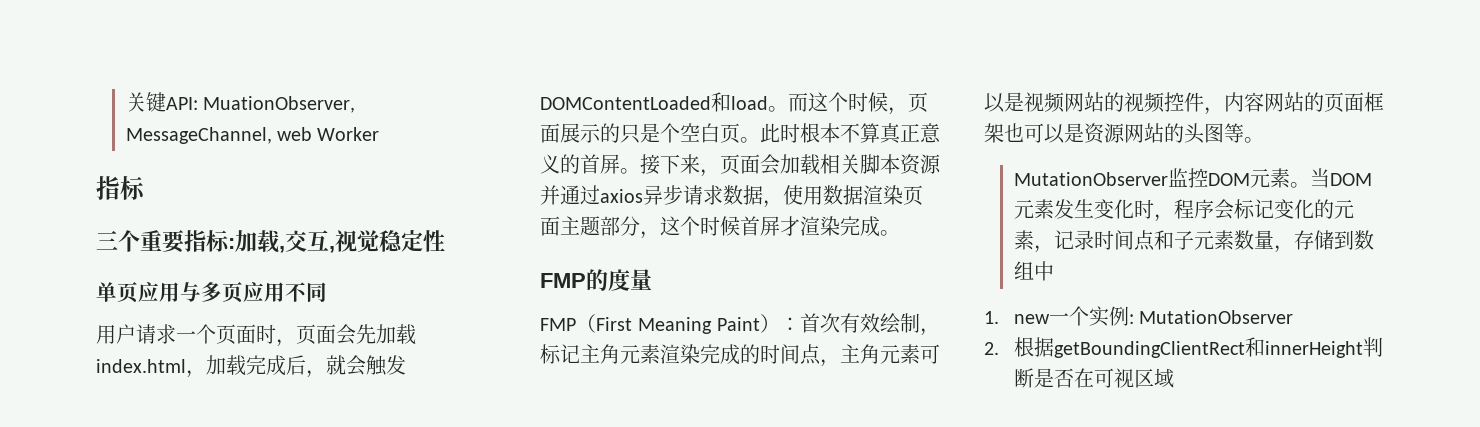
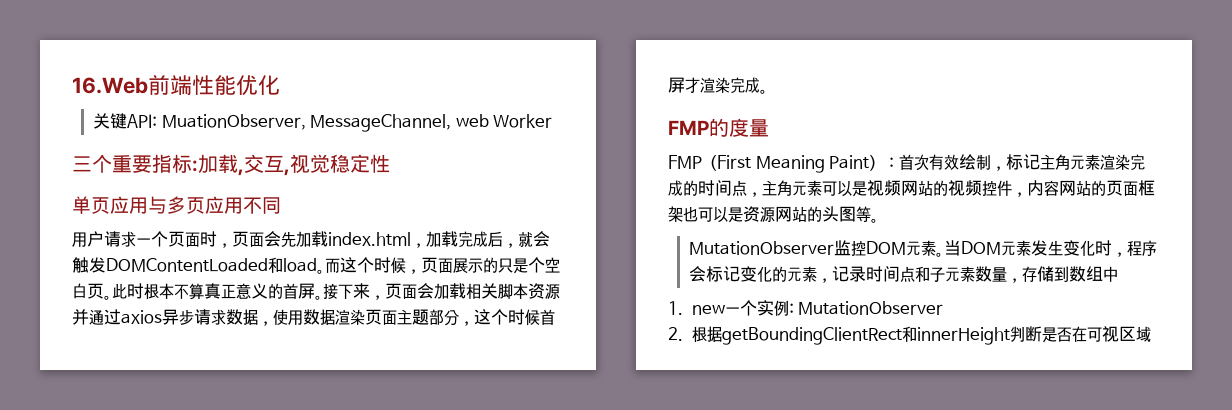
+ 16.Web前端性能优化
  关键API: MuationObserver, MessageChannel, web Worker
- 指标

